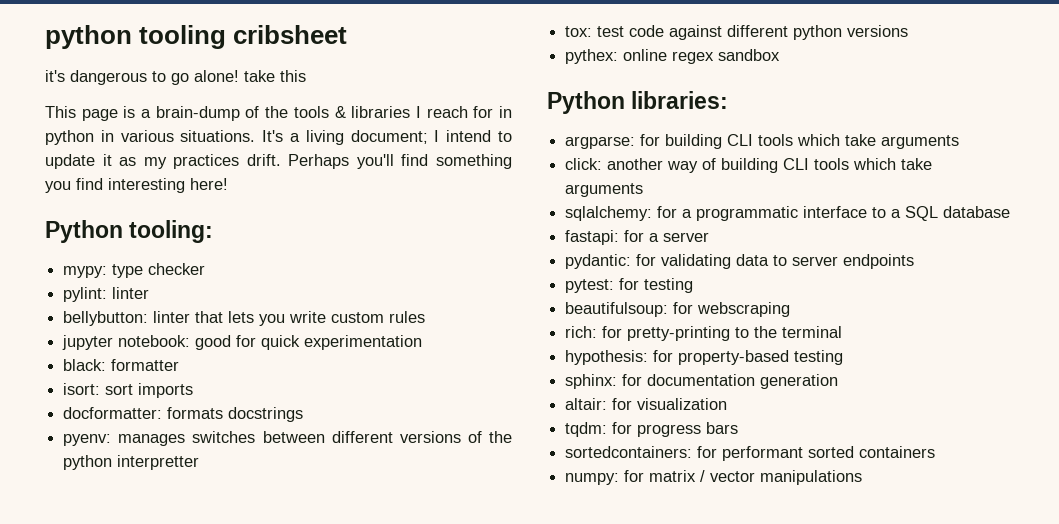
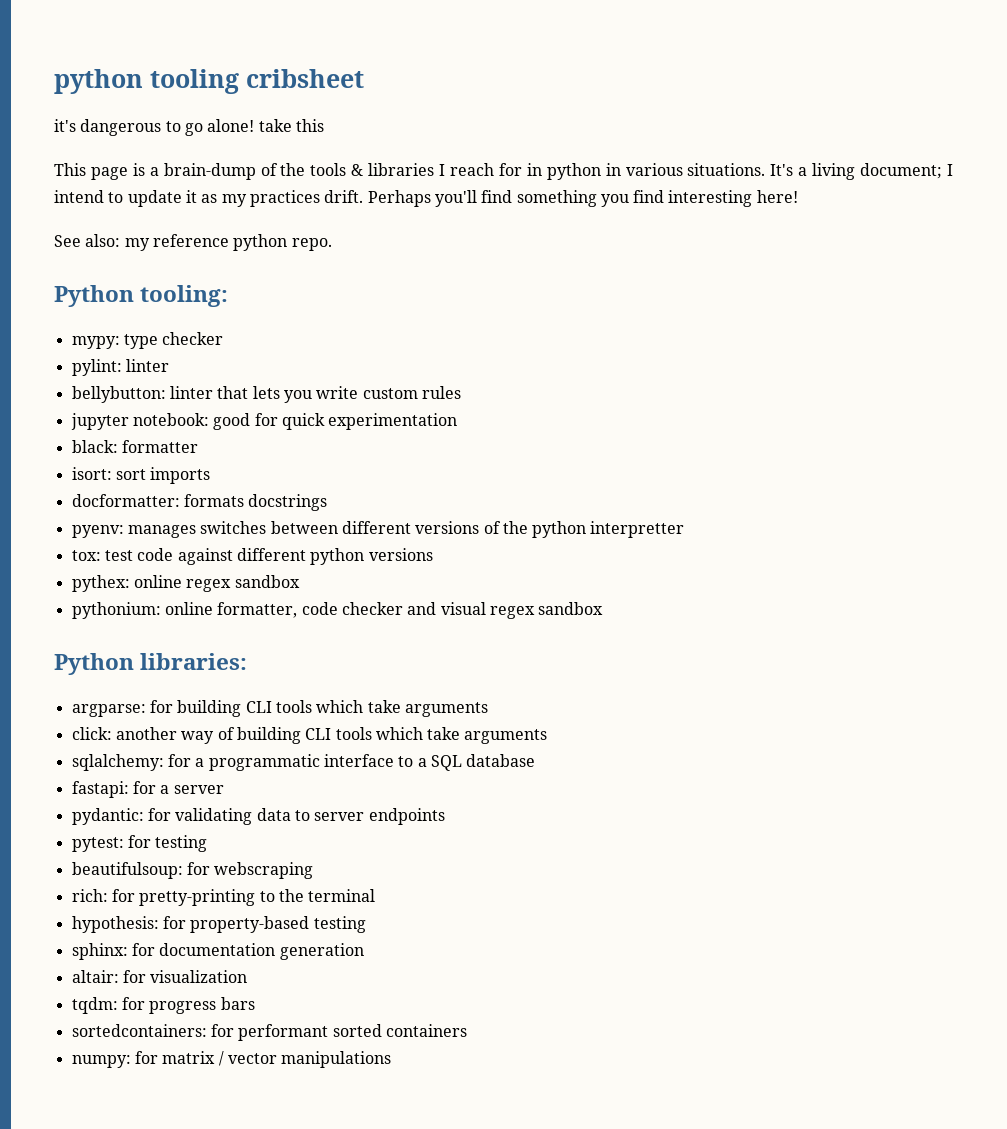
+ See also: my reference python repo.
+ pythonium: online formatter, code checker and visual regex sandbox

